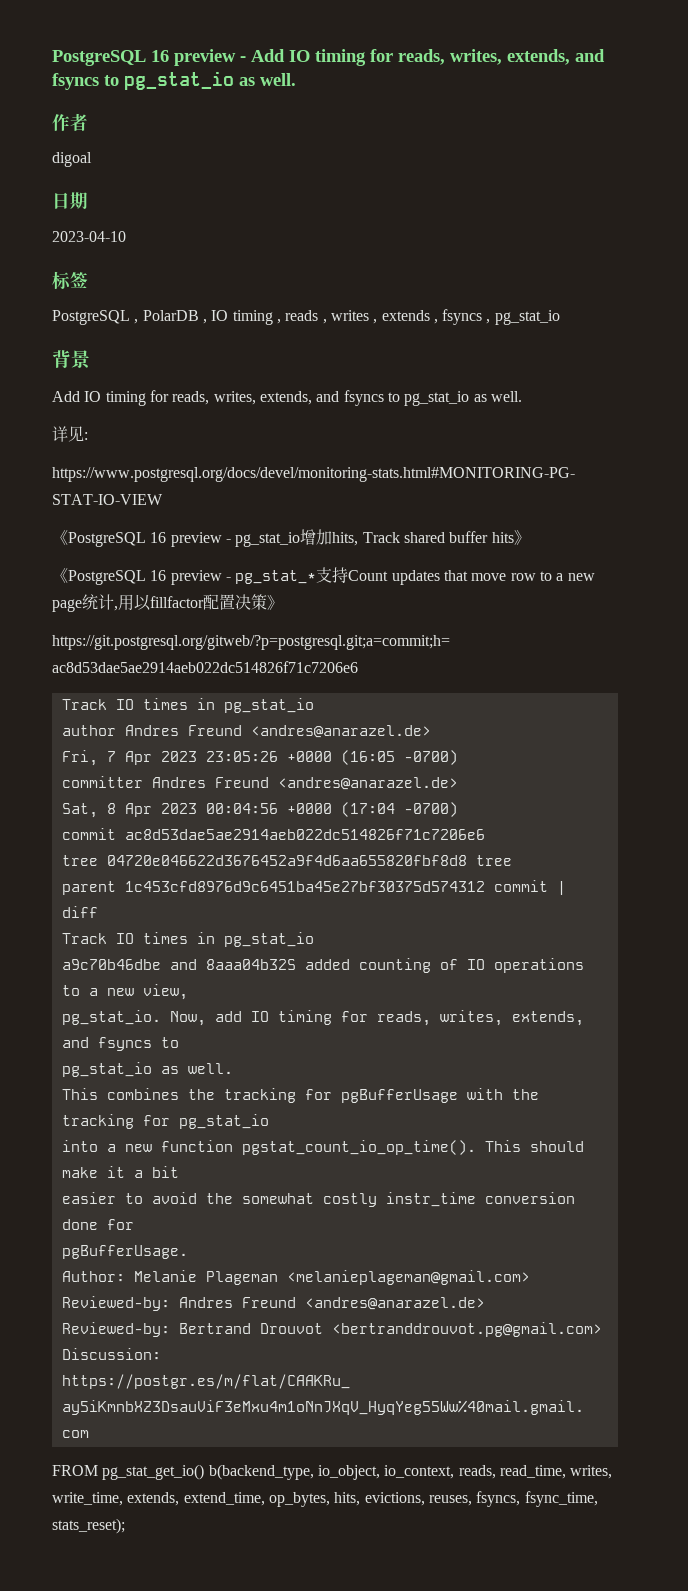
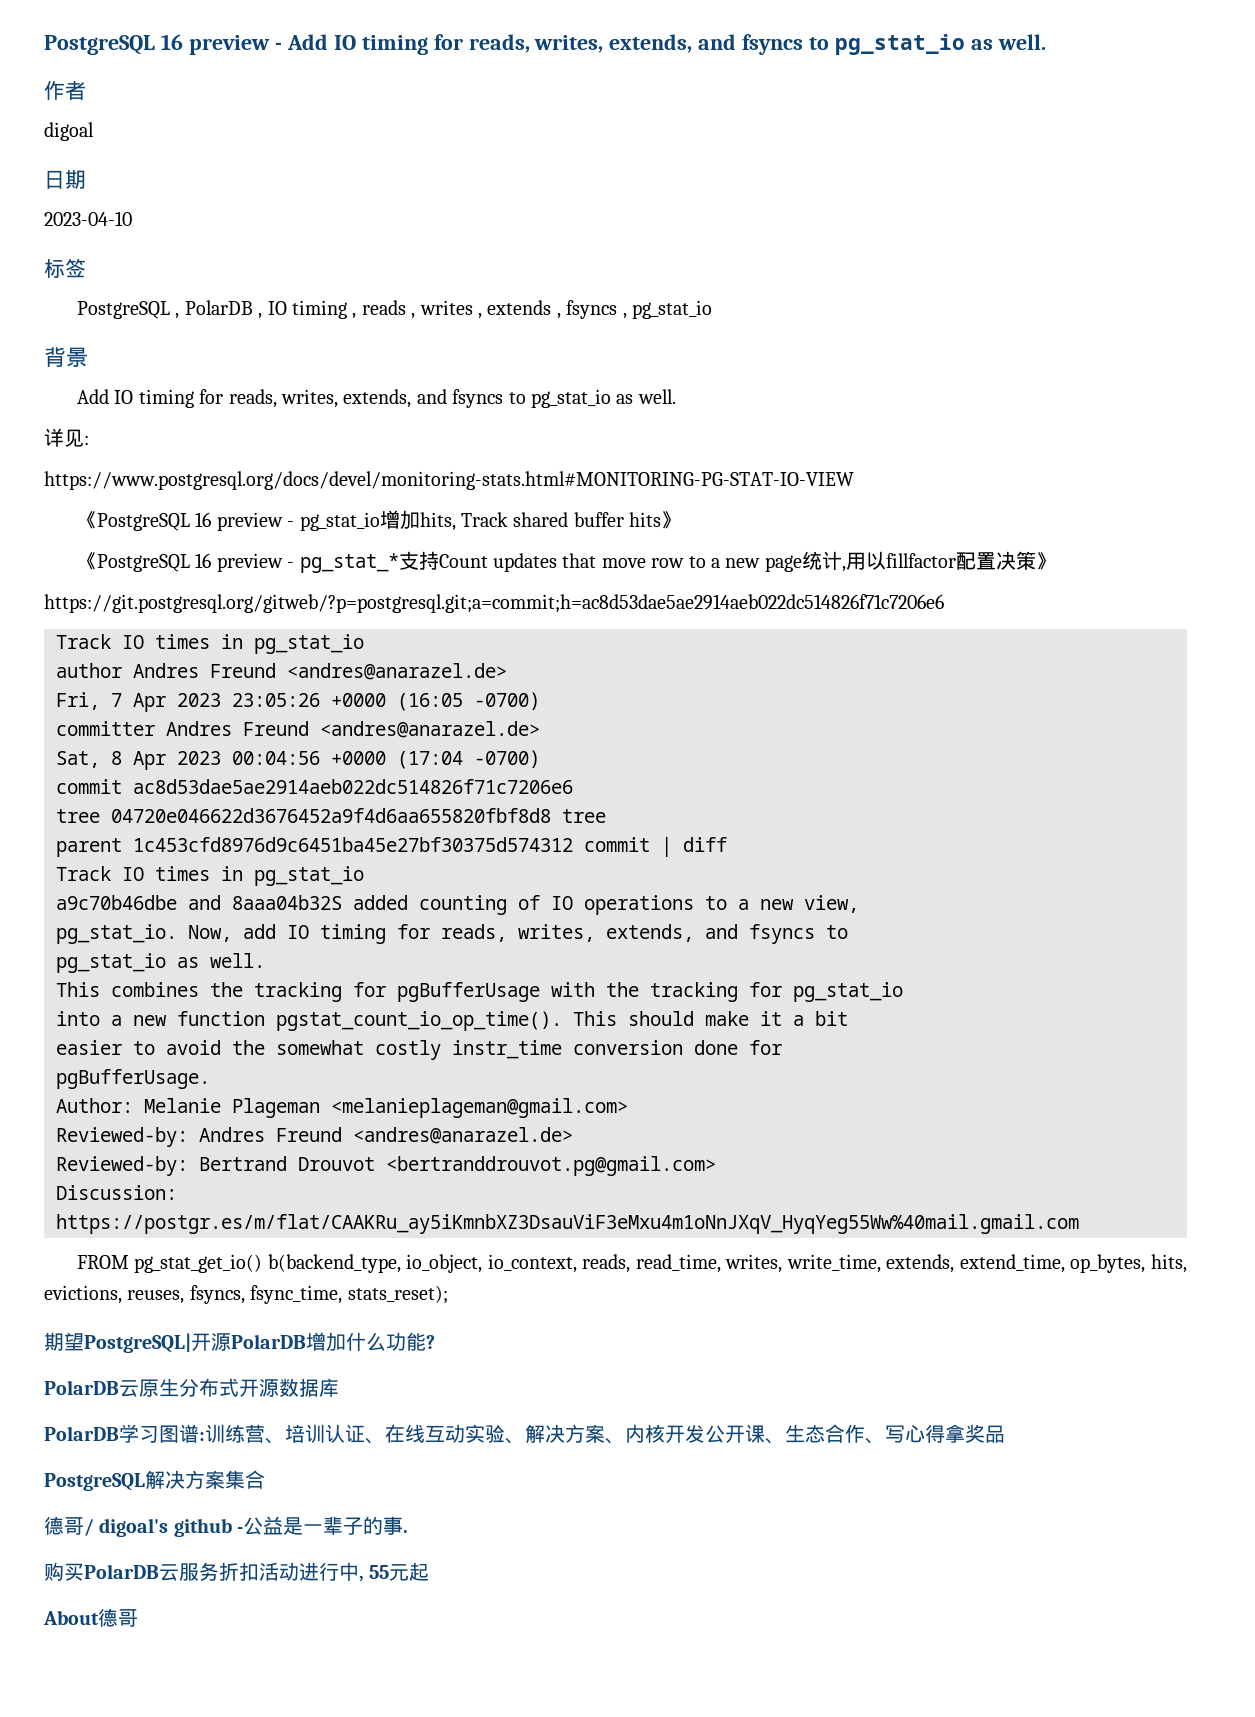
+ 期望PostgreSQL|开源PolarDB增加什么功能?
+ PolarDB云原生分布式开源数据库
+ PolarDB学习图谱:训练营、培训认证、在线互动实验、解决方案、内核开发公开课、生态合作、写心得拿奖品
+ PostgreSQL解决方案集合
+ 德哥/ digoal's github -公益是一辈子的事.
+ 购买PolarDB云服务折扣活动进行中, 55元起
+ About德哥

